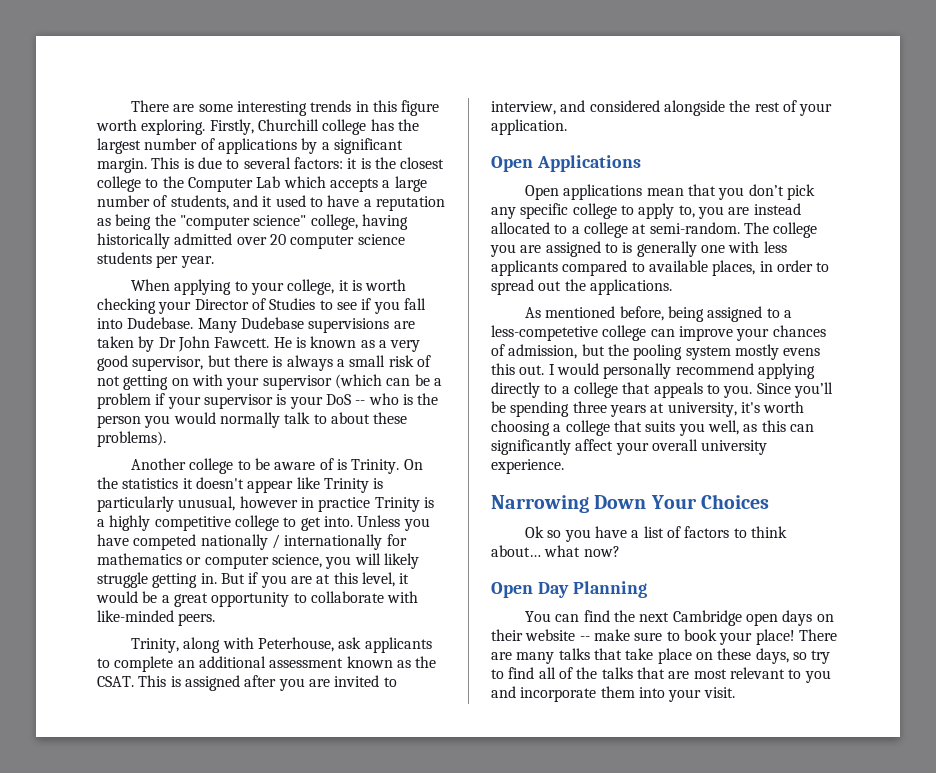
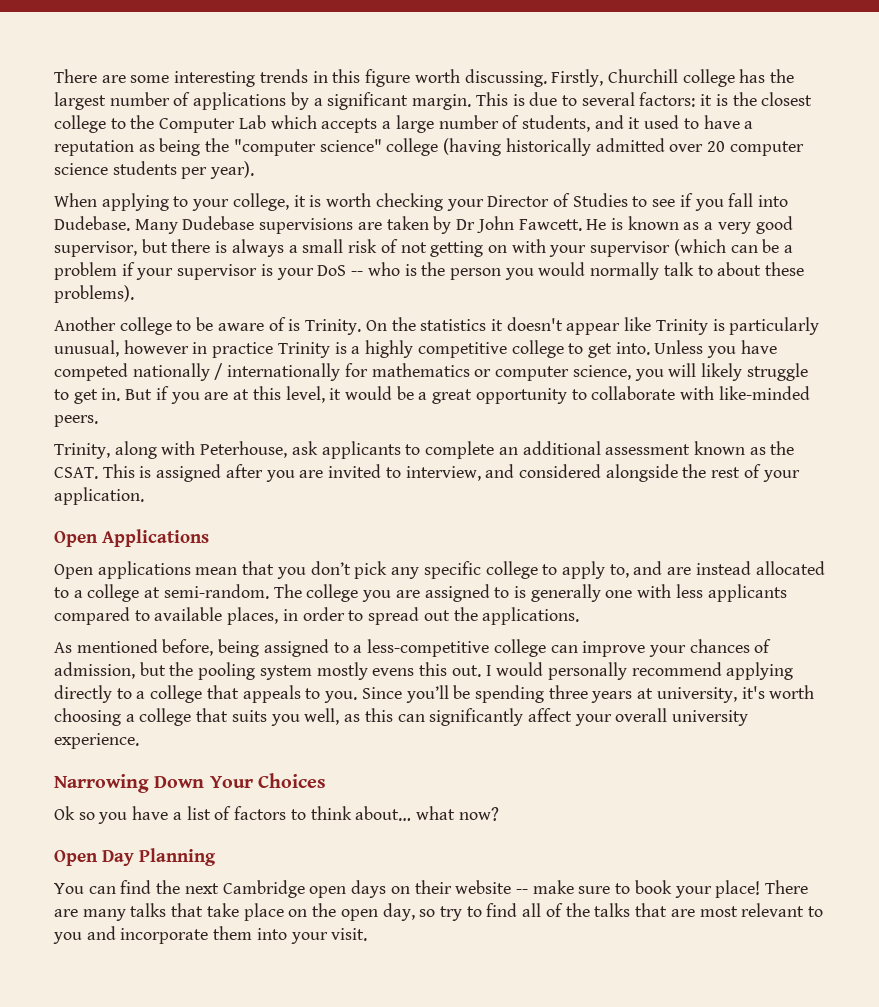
- There are some interesting trends in this figure worth exploring.
+ There are some interesting trends in this figure worth discussing.
- This is due to several factors: it is the closest college to the Computer Lab which accepts a large number of students, and it used to have a reputation as being the "computer science" college, having historically admitted over 20 computer science students per year.
+ This is due to several factors: it is the closest college to the Computer Lab which accepts a large number of students, and it used to have a reputation as being the "computer science" college (having historically admitted over 20 computer science students per year).
- Unless you have competed nationally / internationally for mathematics or computer science, you will likely struggle getting in.
+ Unless you have competed nationally / internationally for mathematics or computer science, you will likely struggle to get in.
- Open applications mean that you don’t pick any specific college to apply to, you are instead allocated to a college at semi-random.
+ Open applications mean that you don’t pick any specific college to apply to, and are instead allocated to a college at semi-random.
- As mentioned before, being assigned to a less-competetive college can improve your chances of admission, but the pooling system mostly evens this out.
+ As mentioned before, being assigned to a less-competitive college can improve your chances of admission, but the pooling system mostly evens this out.
- There are many talks that take place on these days, so try to find all of the talks that are most relevant to you and incorporate them into your visit.
+ There are many talks that take place on the open day, so try to find all of the talks that are most relevant to you and incorporate them into your visit.

